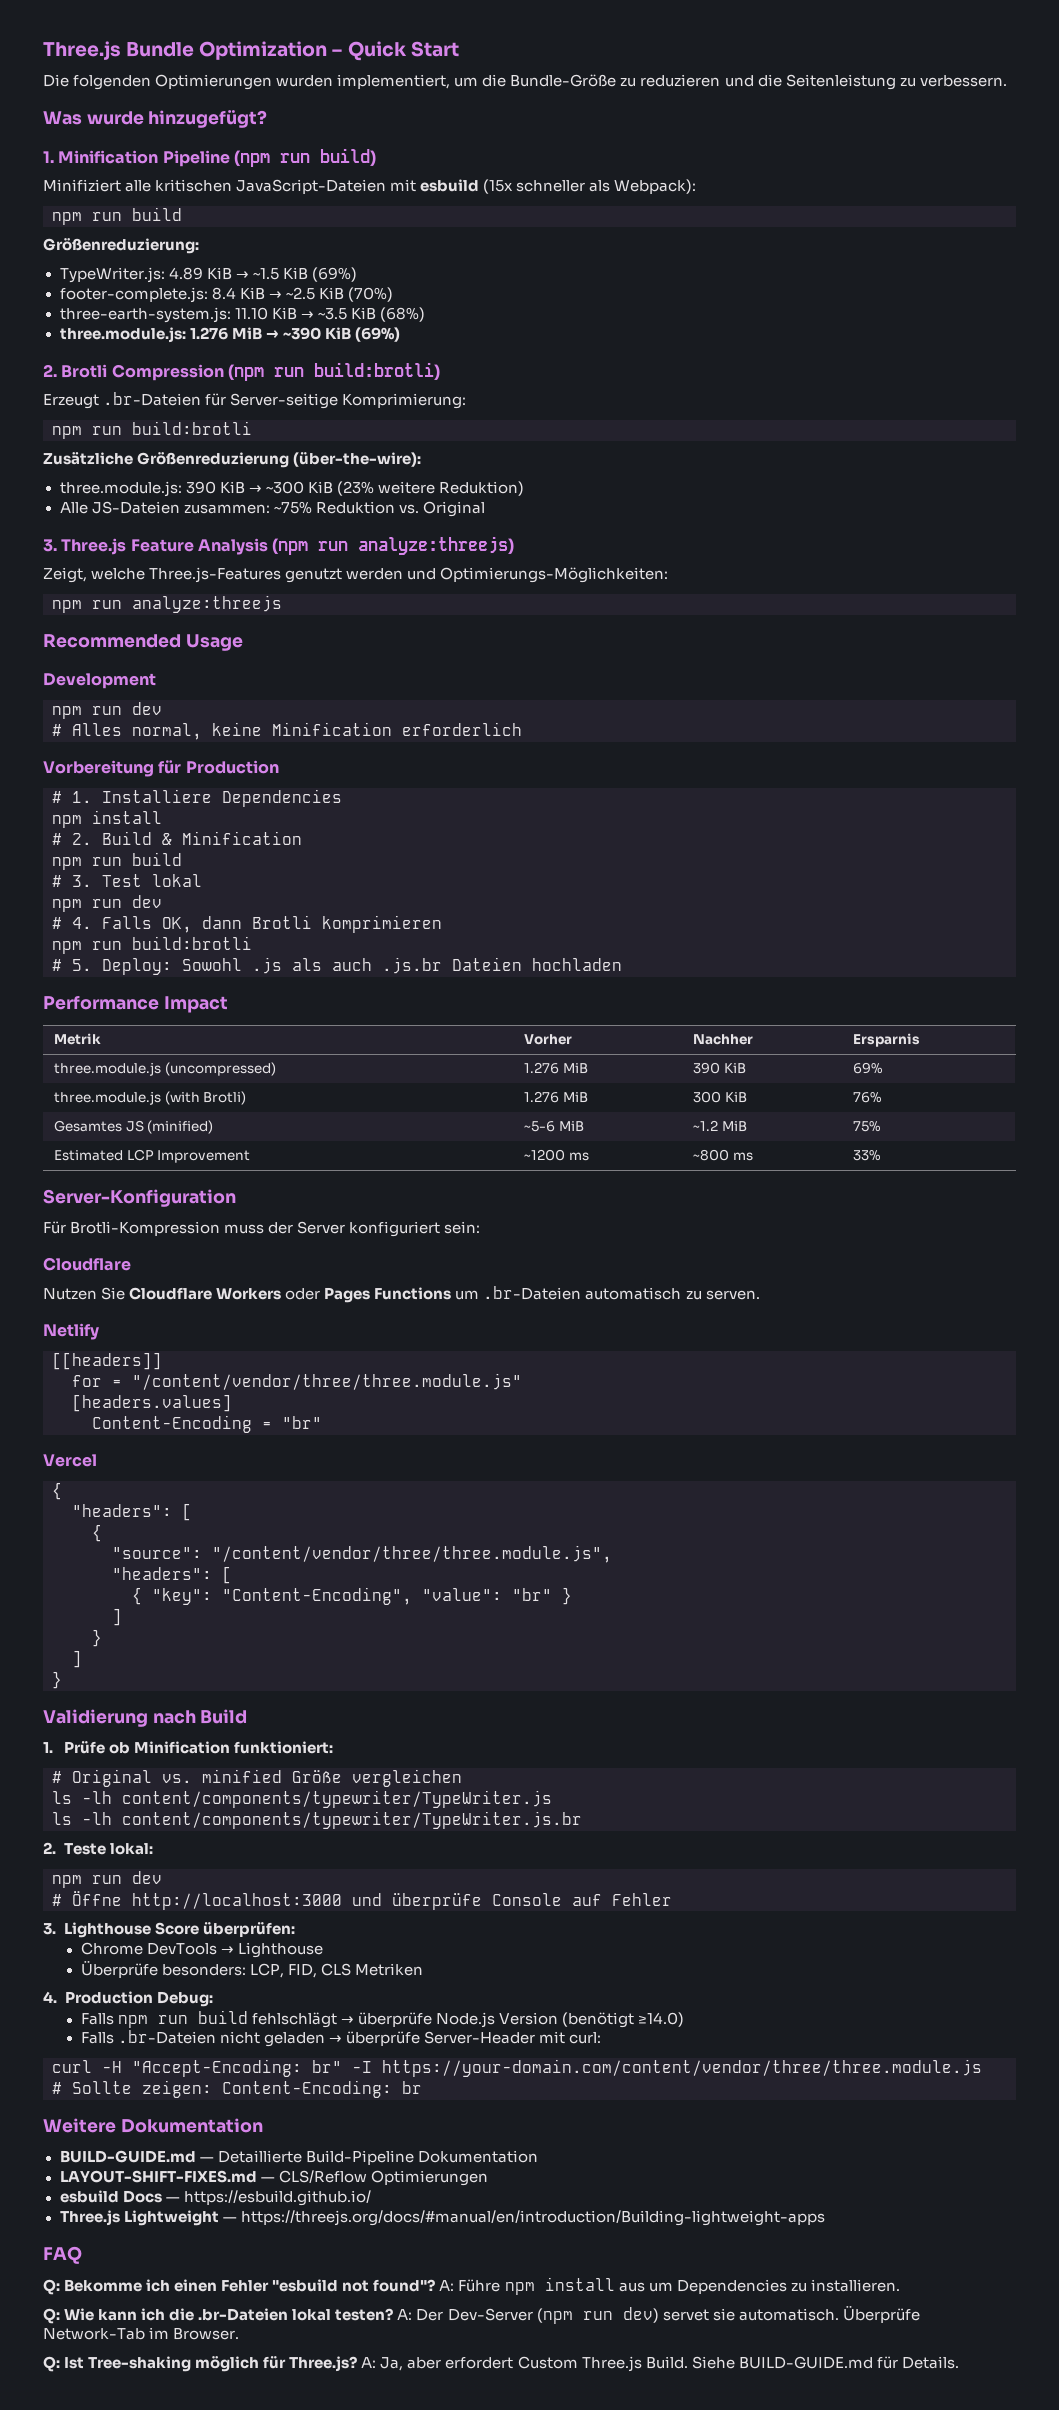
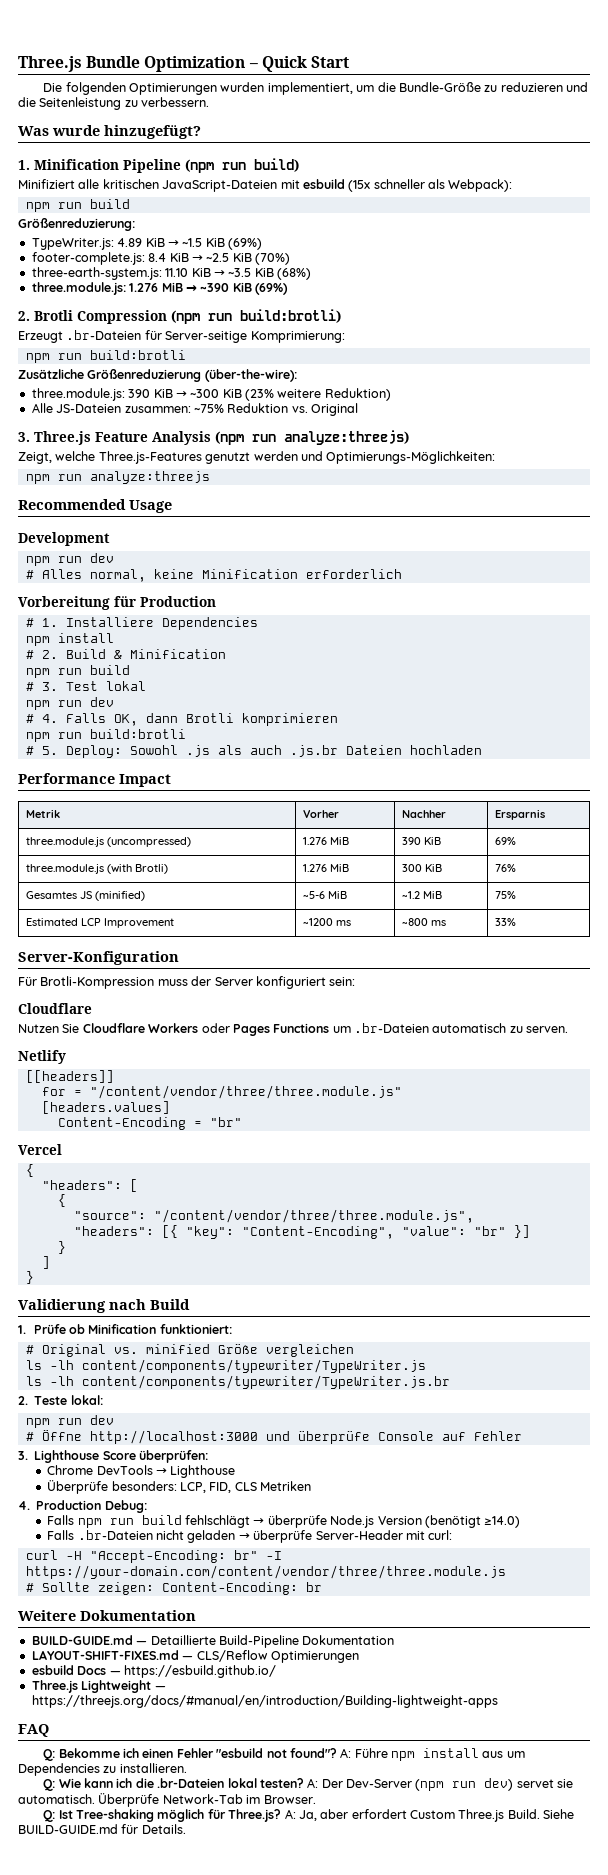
  "source": "/content/vendor/three/three.module.js",
- "headers": [
- { "key": "Content-Encoding", "value": "br" }
- ]
+ "headers": [{ "key": "Content-Encoding", "value": "br" }]

